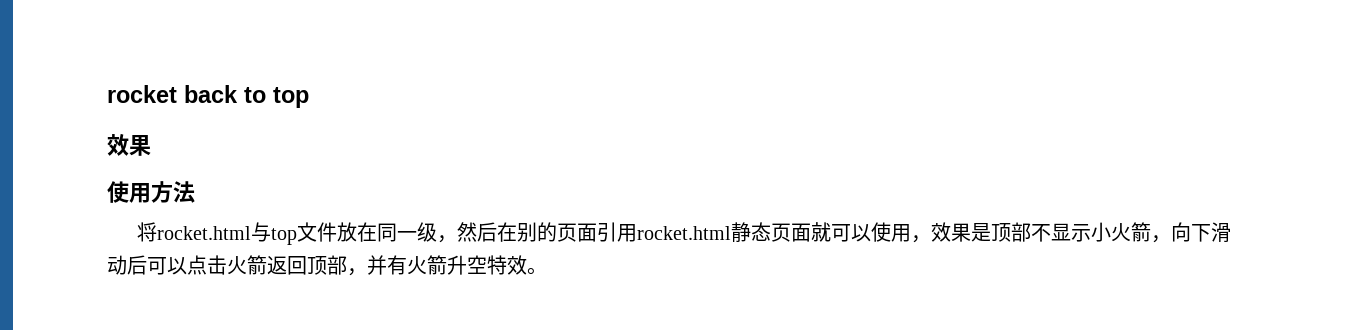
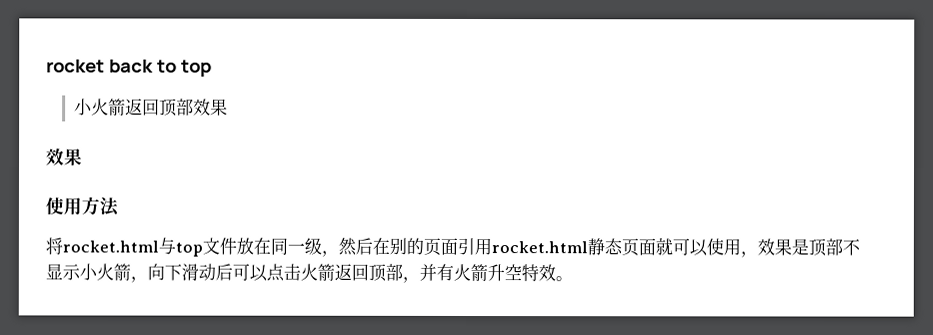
+ 小火箭返回顶部效果

